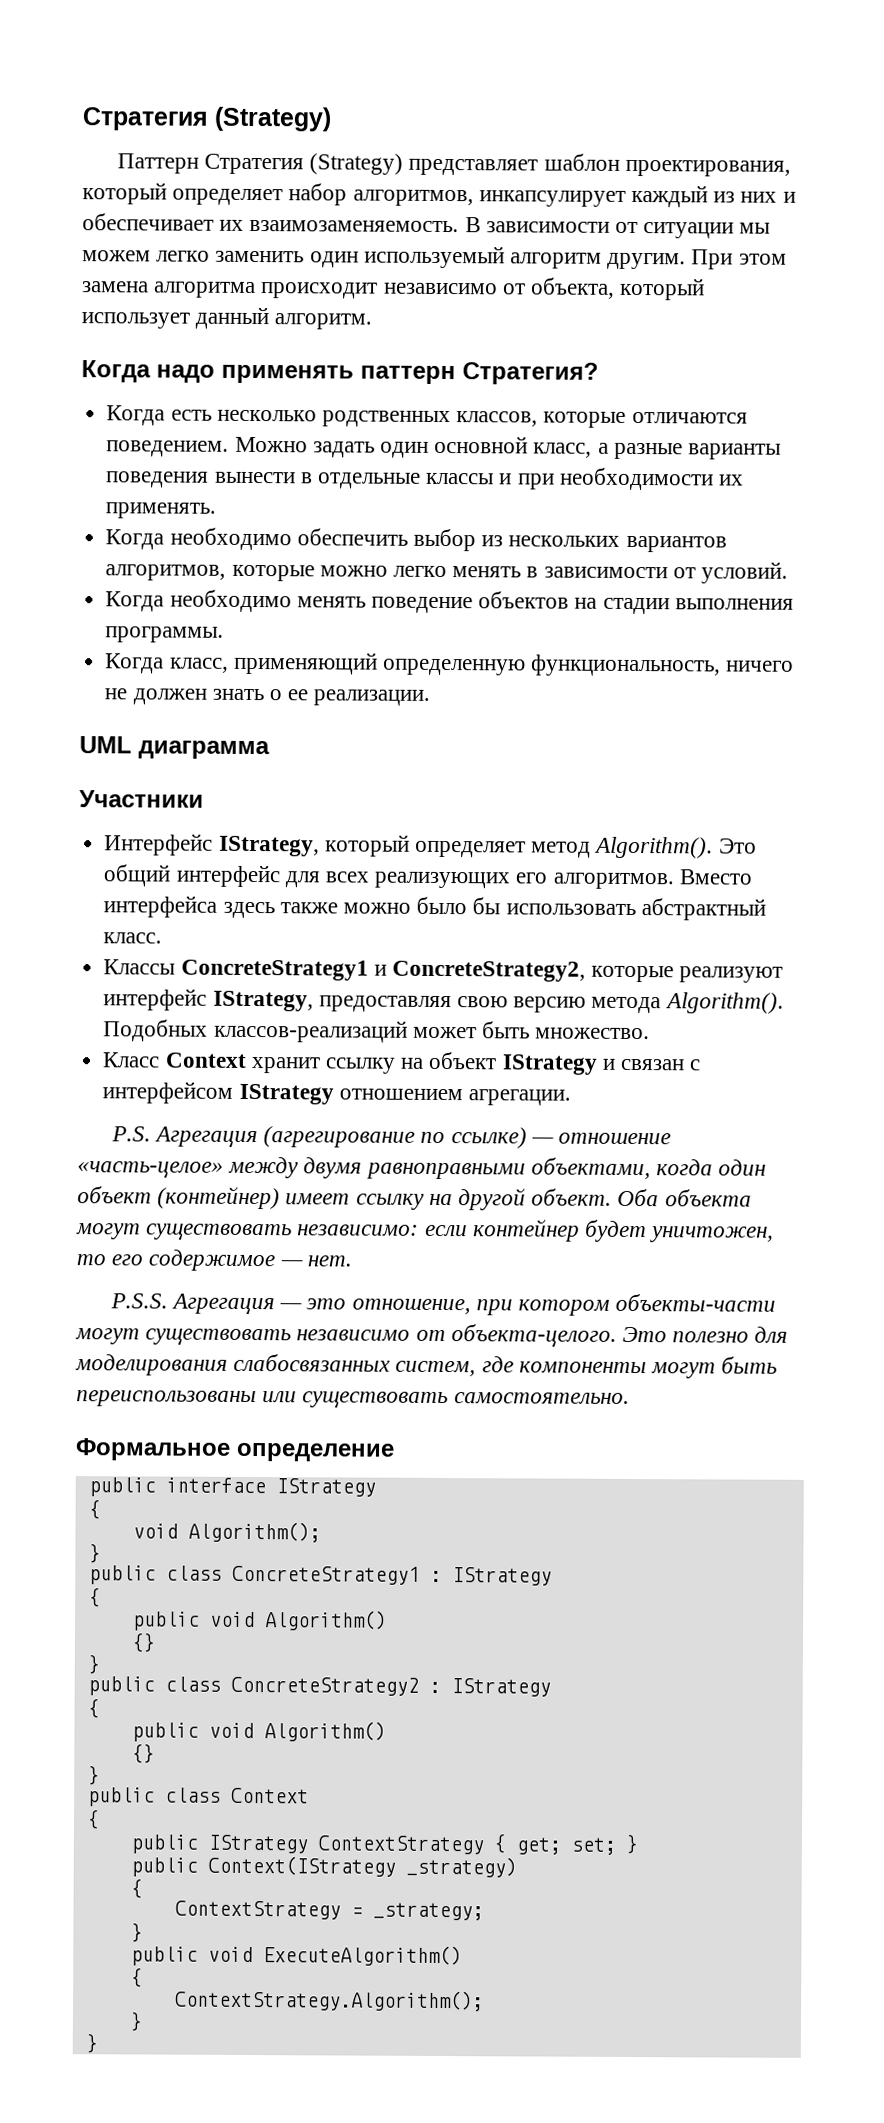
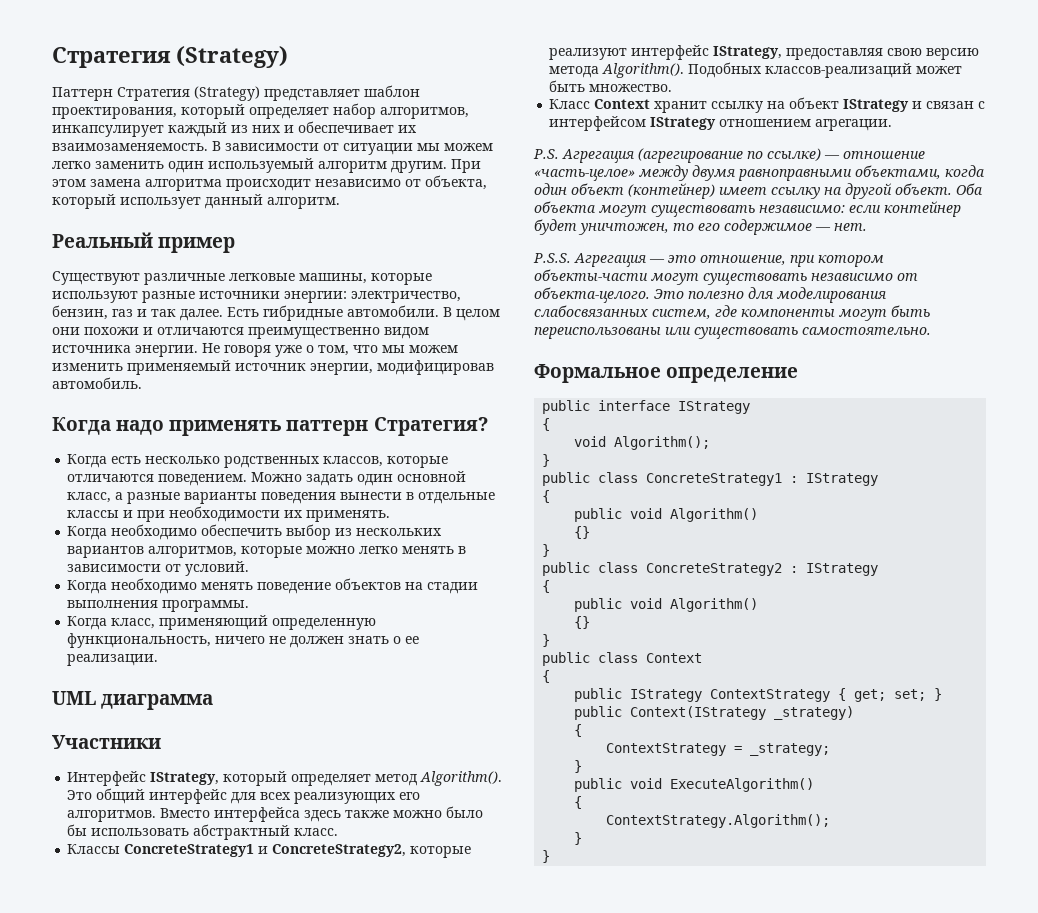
+ Реальный пример
+ Существуют различные легковые машины, которые используют разные источники энергии: электричество, бензин, газ и так далее. Есть гибридные автомобили. В целом они похожи и отличаются преимущественно видом источника энергии. Не говоря уже о том, что мы можем изменить применяемый источник энергии, модифицировав автомобиль.

